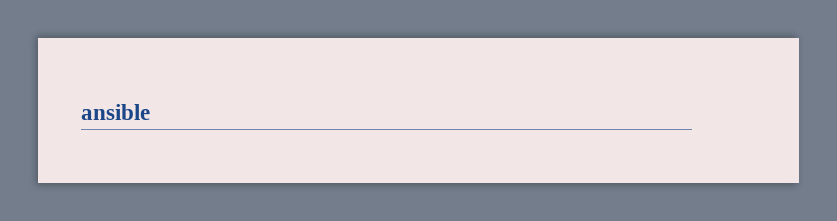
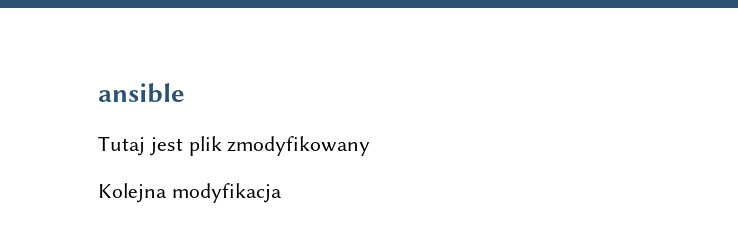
+ Tutaj jest plik zmodyfikowany
+ Kolejna modyfikacja

